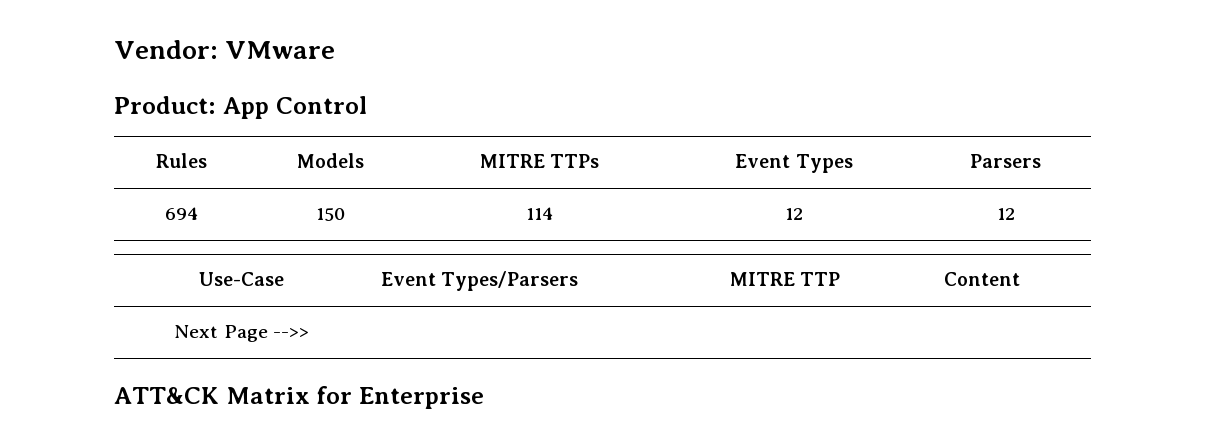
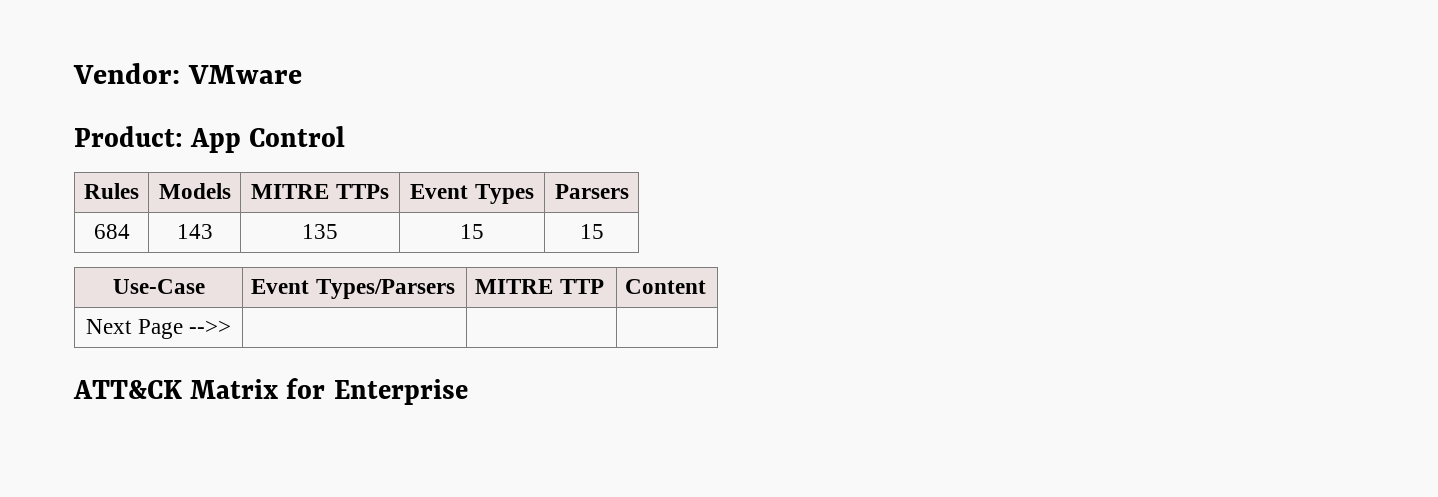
- 694 | 150 | 114 | 12 | 12
+ 684 | 143 | 135 | 15 | 15

